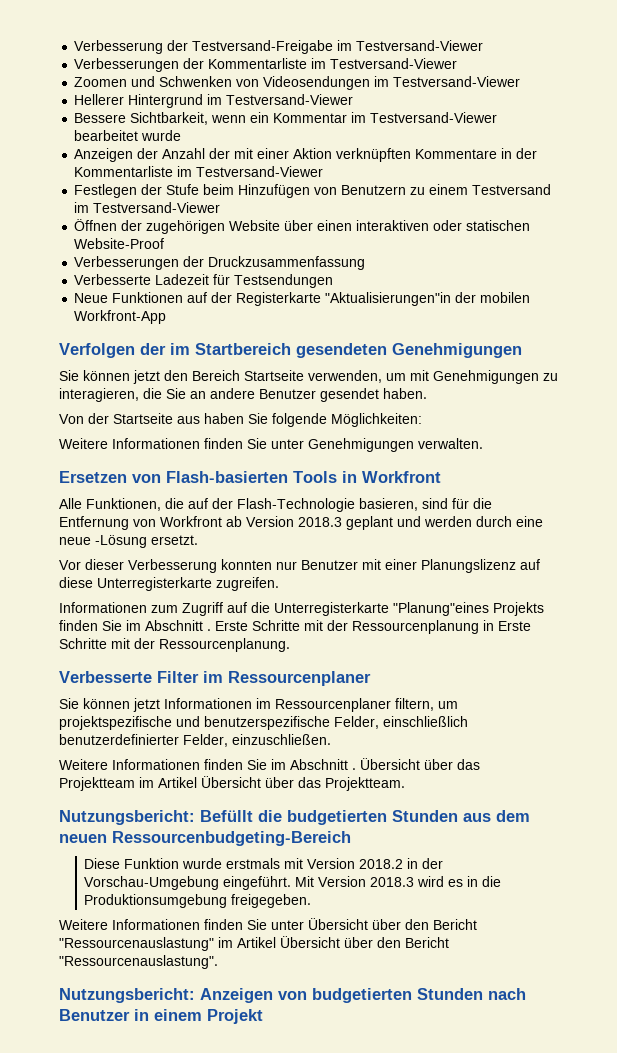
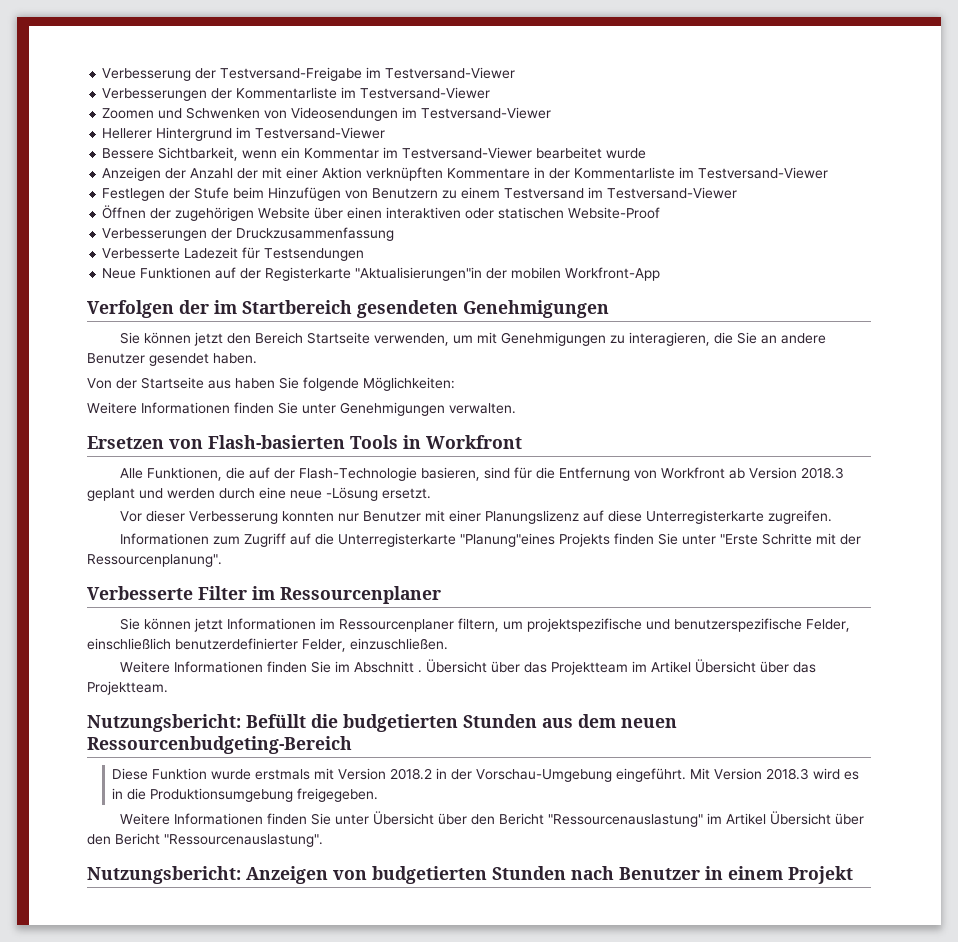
- Informationen zum Zugriff auf die Unterregisterkarte "Planung"eines Projekts finden Sie im Abschnitt . Erste Schritte mit der Ressourcenplanung in Erste Schritte mit der Ressourcenplanung.
+ Informationen zum Zugriff auf die Unterregisterkarte "Planung"eines Projekts finden Sie unter "Erste Schritte mit der Ressourcenplanung".

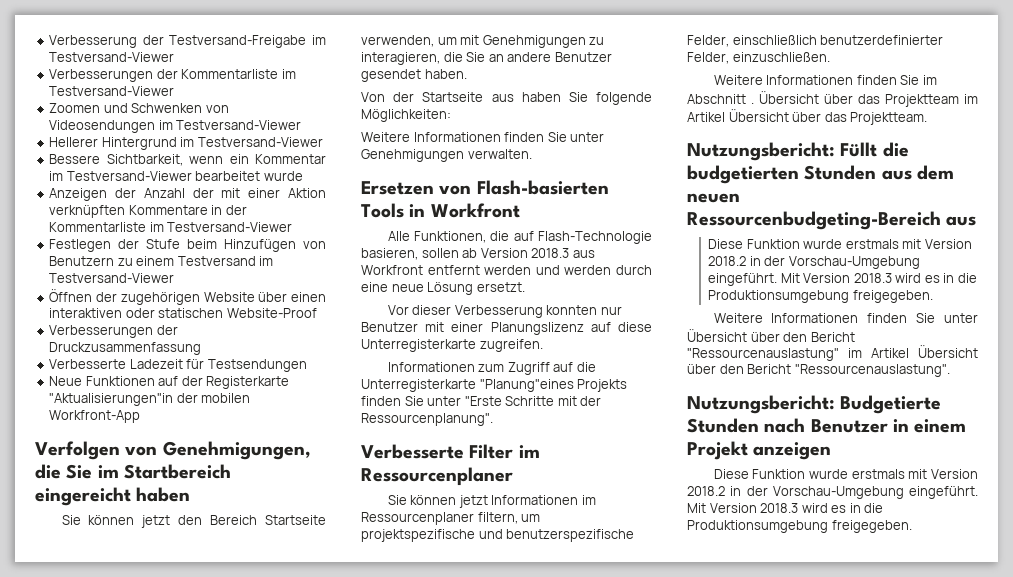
- Verfolgen der im Startbereich gesendeten Genehmigungen
+ Verfolgen von Genehmigungen, die Sie im Startbereich eingereicht haben
- Alle Funktionen, die auf der Flash-Technologie basieren, sind für die Entfernung von Workfront ab Version 2018.3 geplant und werden durch eine neue -Lösung ersetzt.
+ Alle Funktionen, die auf Flash-Technologie basieren, sollen ab Version 2018.3 aus Workfront entfernt werden und werden durch eine neue Lösung ersetzt.
- Nutzungsbericht: Befüllt die budgetierten Stunden aus dem neuen Ressourcenbudgeting-Bereich
+ Nutzungsbericht: Füllt die budgetierten Stunden aus dem neuen Ressourcenbudgeting-Bereich aus
- Nutzungsbericht: Anzeigen von budgetierten Stunden nach Benutzer in einem Projekt
+ Nutzungsbericht: Budgetierte Stunden nach Benutzer in einem Projekt anzeigen
+ Diese Funktion wurde erstmals mit Version 2018.2 in der Vorschau-Umgebung eingeführt. Mit Version 2018.3 wird es in die Produktionsumgebung freigegeben.

